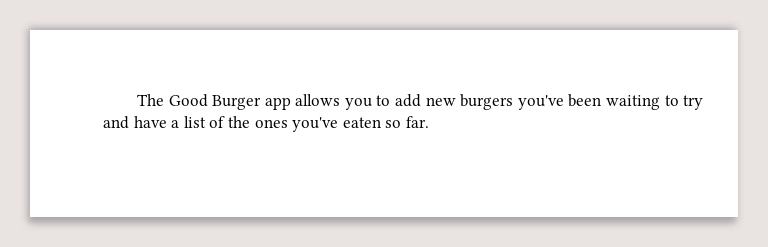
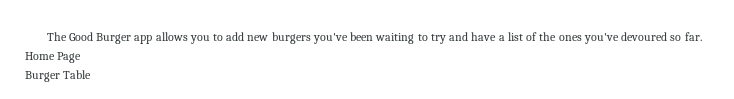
- The Good Burger app allows you to add new burgers you've been waiting to try and have a list of the ones you've eaten so far.
+ The Good Burger app allows you to add new burgers you've been waiting to try and have a list of the ones you've devoured so far.
+ Home Page
+ Burger Table

